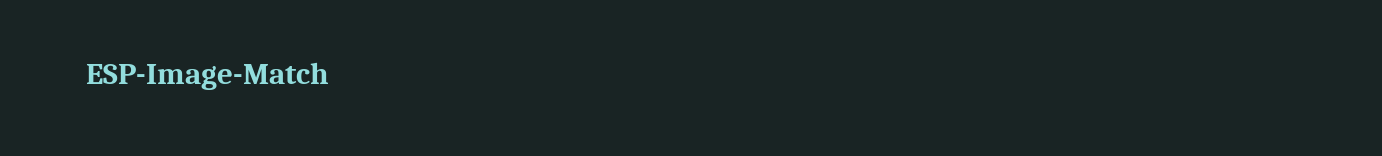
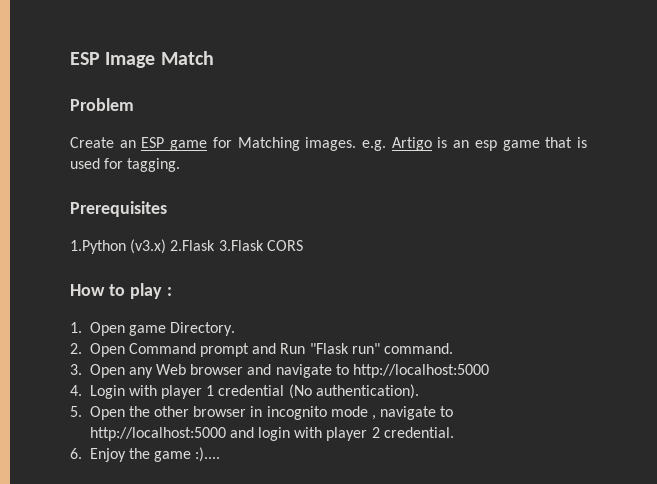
- ESP-Image-Match
+ ESP Image Match
+ Problem
+ Create an ESP game for Matching images. e.g. Artigo is an esp game that is used for tagging.
+ Prerequisites
+ 1.Python (v3.x) 2.Flask 3.Flask CORS
+ How to play :
+ 1. Open game Directory.
+ 2. Open Command prompt and Run "Flask run" command.
+ 3. Open any Web browser and navigate to http://localhost:5000
+ 4. Login with player 1 credential (No authentication).
+ 5. Open the other browser in incognito mode , navigate to http://localhost:5000 and login with player 2 credential.
+ 6. Enjoy the game :)....

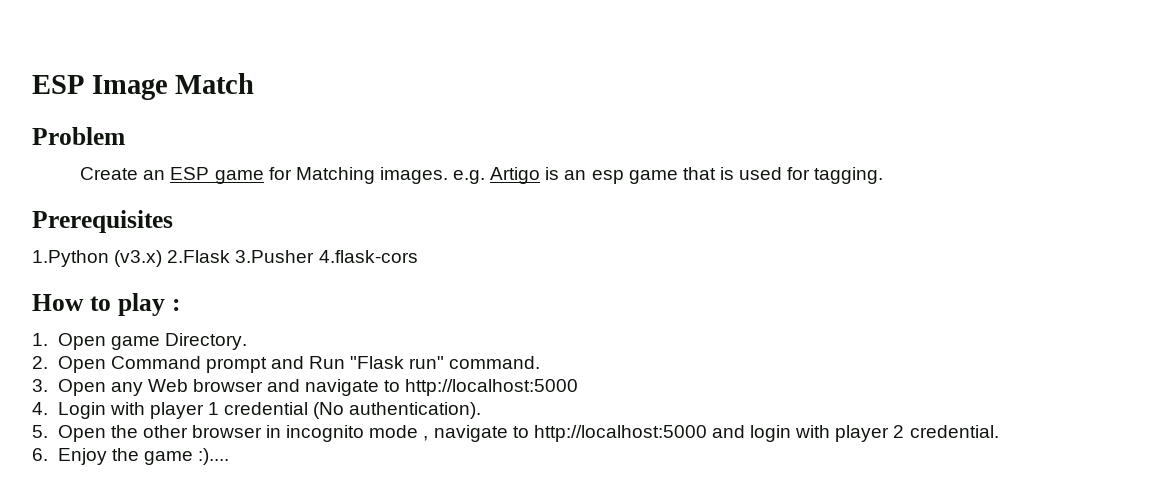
- 1.Python (v3.x) 2.Flask 3.Flask CORS
+ 1.Python (v3.x) 2.Flask 3.Pusher 4.flask-cors

